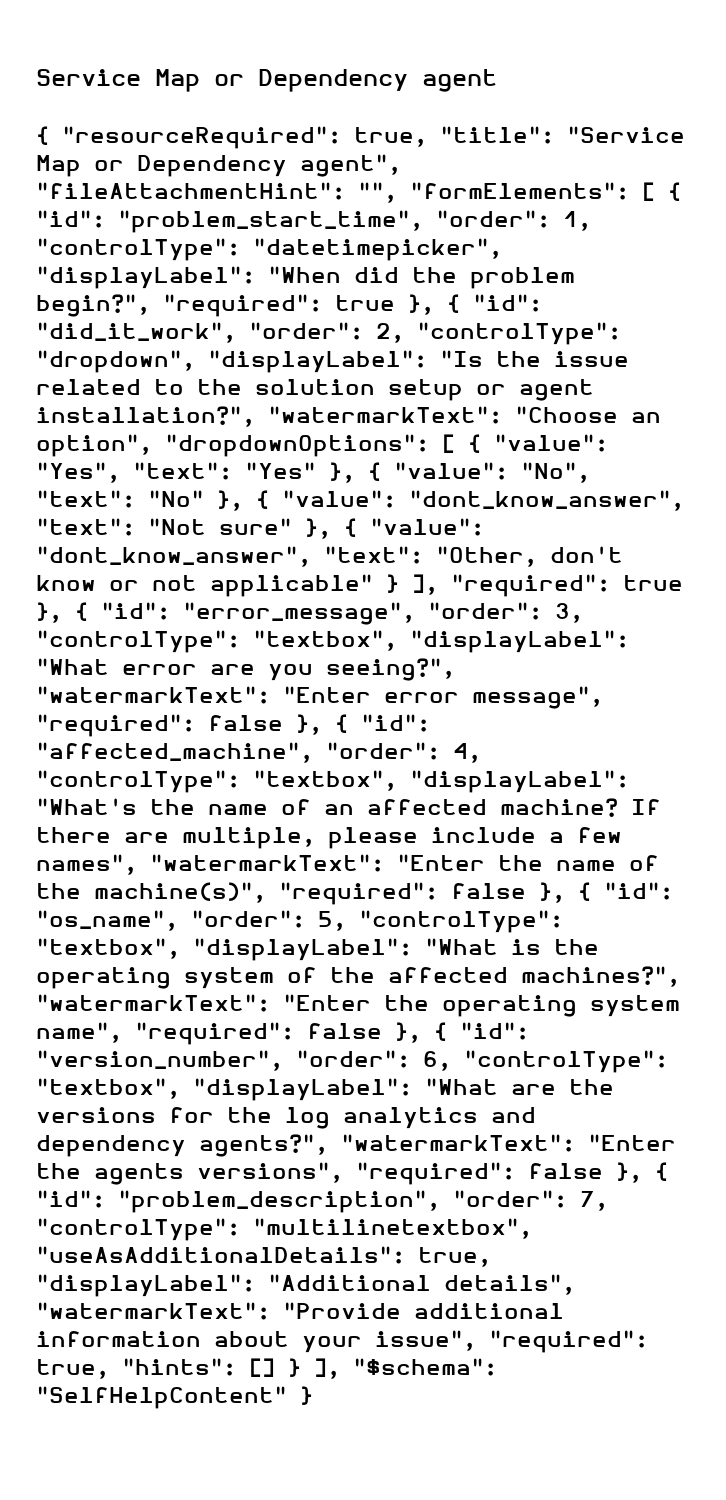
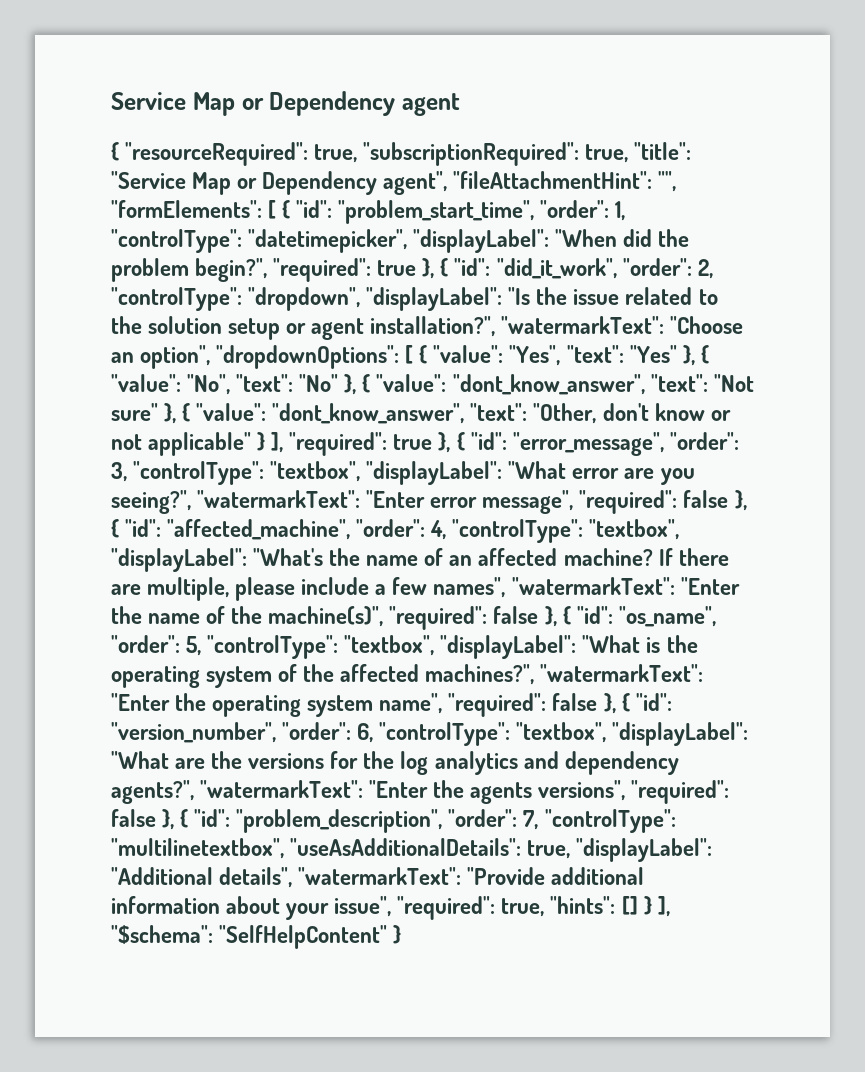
- true, "title":
+ true, "subscriptionRequired": true, "title":

